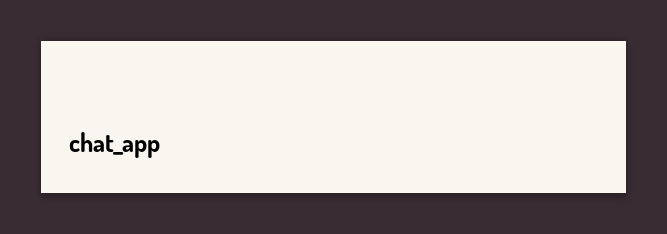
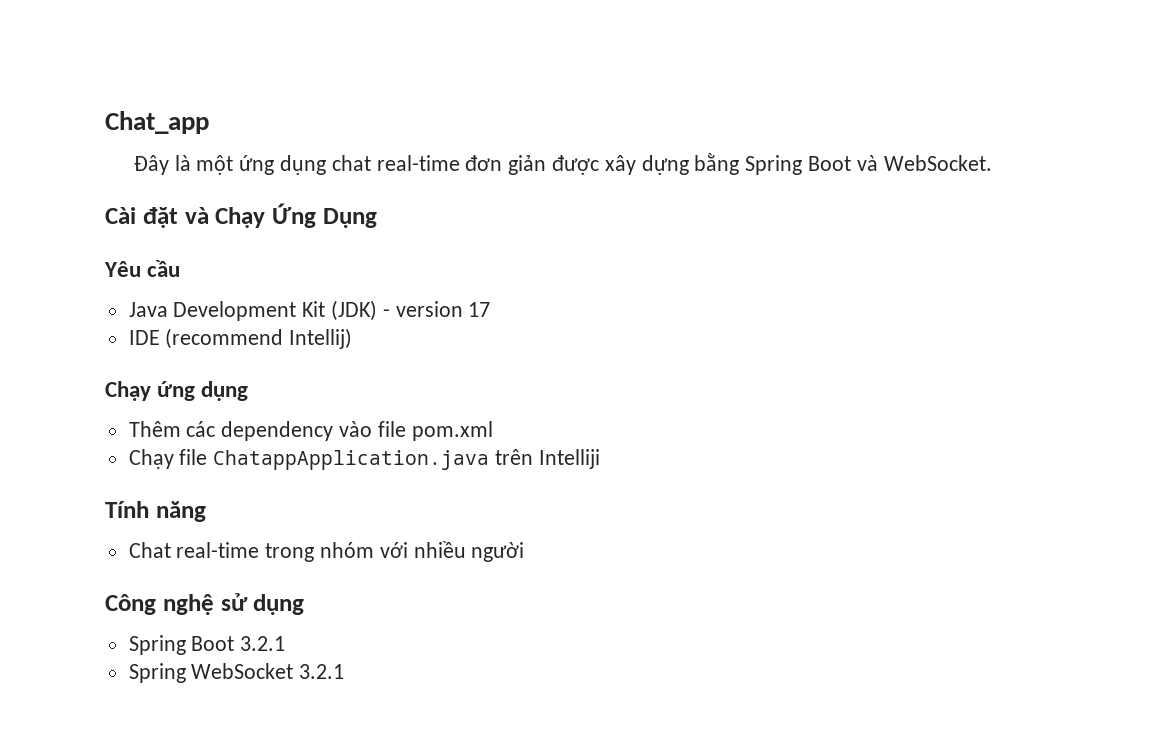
- chat_app
+ Chat_app
+ Đây là một ứng dụng chat real-time đơn giản được xây dựng bằng Spring Boot và WebSocket.
+ Cài đặt và Chạy Ứng Dụng
+ Yêu cầu
+ Java Development Kit (JDK) - version 17
+ IDE (recommend Intellij)
+ Chạy ứng dụng
+ Thêm các dependency vào file pom.xml
+ Chạy file ChatappApplication.java trên Intelliji
+ Tính năng
+ Chat real-time trong nhóm với nhiều người
+ Công nghệ sử dụng
+ Spring Boot 3.2.1
+ Spring WebSocket 3.2.1

